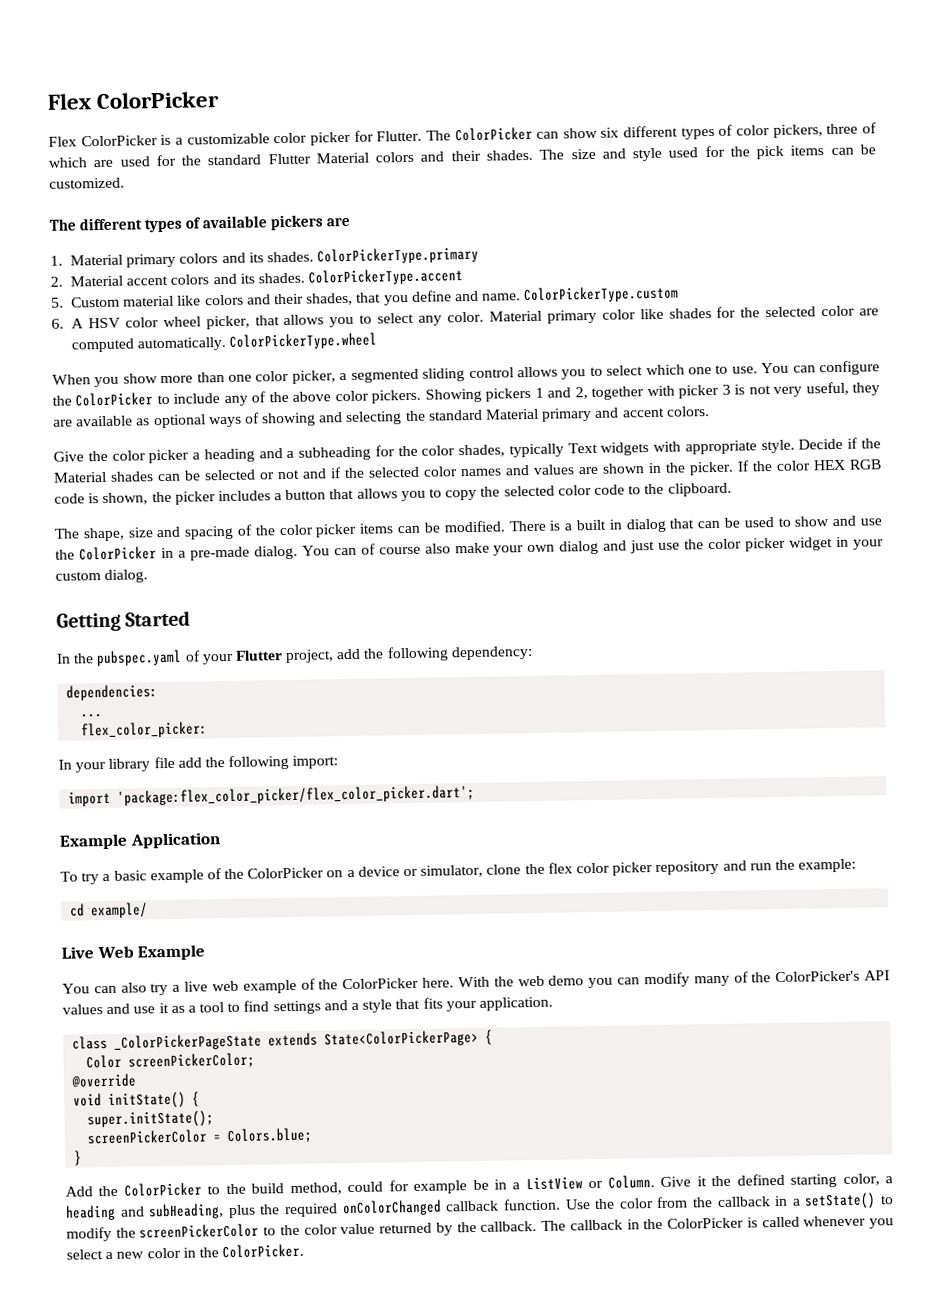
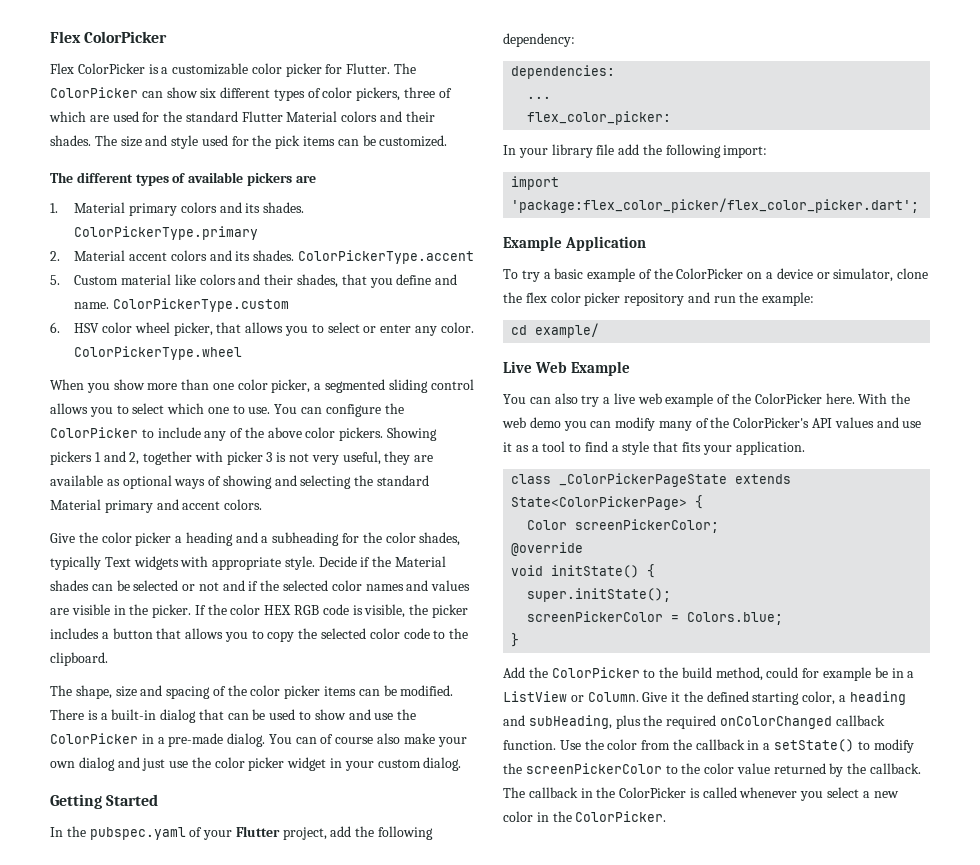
- 6. A HSV color wheel picker, that allows you to select any color. Material primary color like shades for the selected color are computed automatically.
+ 6. HSV color wheel picker, that allows you to select or enter any color.
- Decide if the Material shades can be selected or not and if the selected color names and values are shown in the picker.
+ Decide if the Material shades can be selected or not and if the selected color names and values are visible in the picker.
- If the color HEX RGB code is shown, the picker includes a button that allows you to copy the selected color code to the clipboard.
+ If the color HEX RGB code is visible, the picker includes a button that allows you to copy the selected color code to the clipboard.
- There is a built in dialog that can be used to show and use the ColorPicker in a pre-made dialog.
+ There is a built-in dialog that can be used to show and use the ColorPicker in a pre-made dialog.
- With the web demo you can modify many of the ColorPicker's API values and use it as a tool to find settings and a style that fits your application.
+ With the web demo you can modify many of the ColorPicker's API values and use it as a tool to find a style that fits your application.

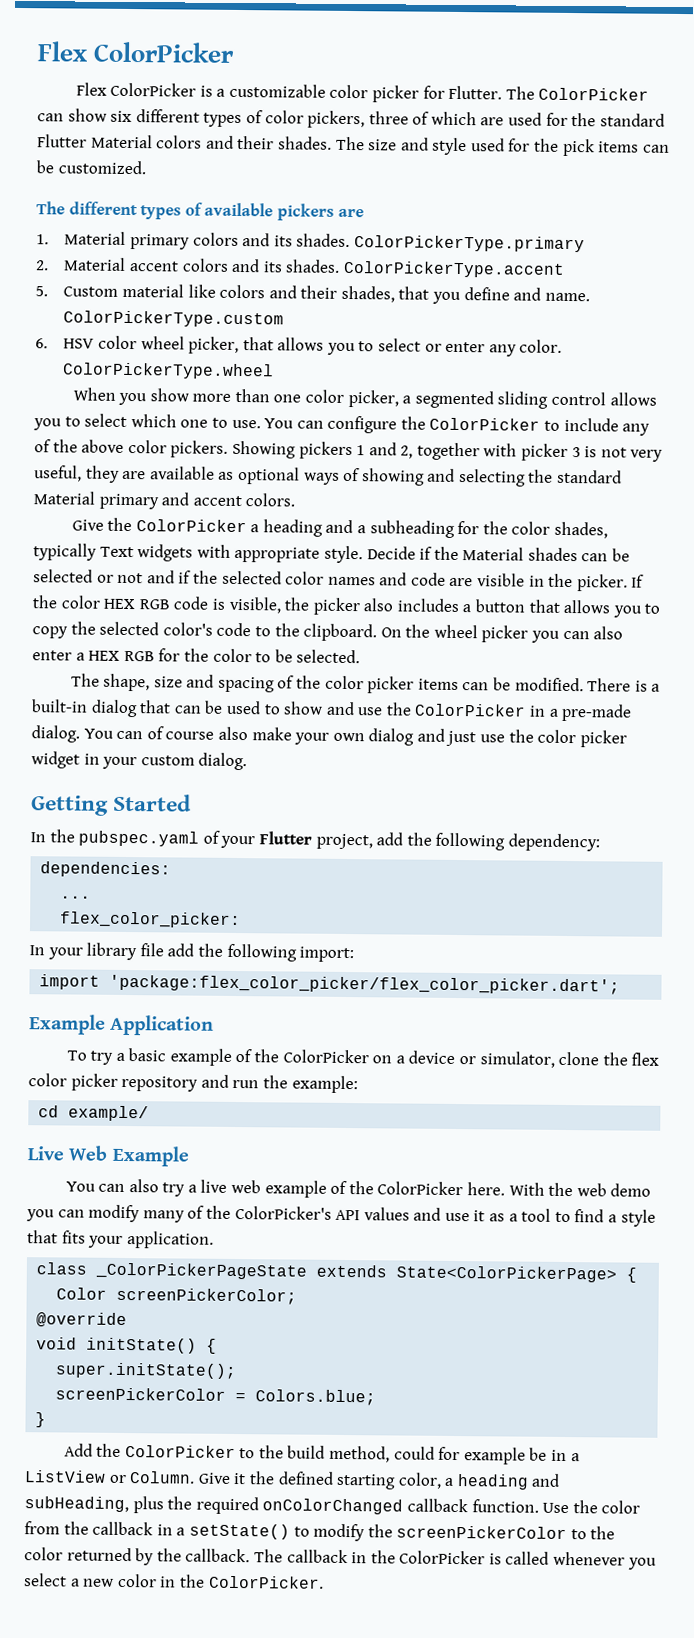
- Give the color picker a heading and a subheading for the color shades, typically Text widgets with appropriate style.
+ Give the ColorPicker a heading and a subheading for the color shades, typically Text widgets with appropriate style.
- Decide if the Material shades can be selected or not and if the selected color names and values are visible in the picker.
+ Decide if the Material shades can be selected or not and if the selected color names and code are visible in the picker.
- If the color HEX RGB code is visible, the picker includes a button that allows you to copy the selected color code to the clipboard.
+ If the color HEX RGB code is visible, the picker also includes a button that allows you to copy the selected color's code to the clipboard. On the wheel picker you can also enter a HEX RGB for the color to be selected.
- Use the color from the callback in a setState() to modify the screenPickerColor to the color value returned by the callback.
+ Use the color from the callback in a setState() to modify the screenPickerColor to the color returned by the callback.

